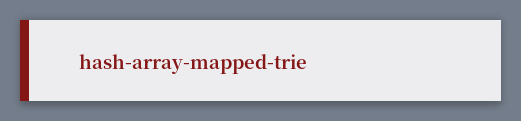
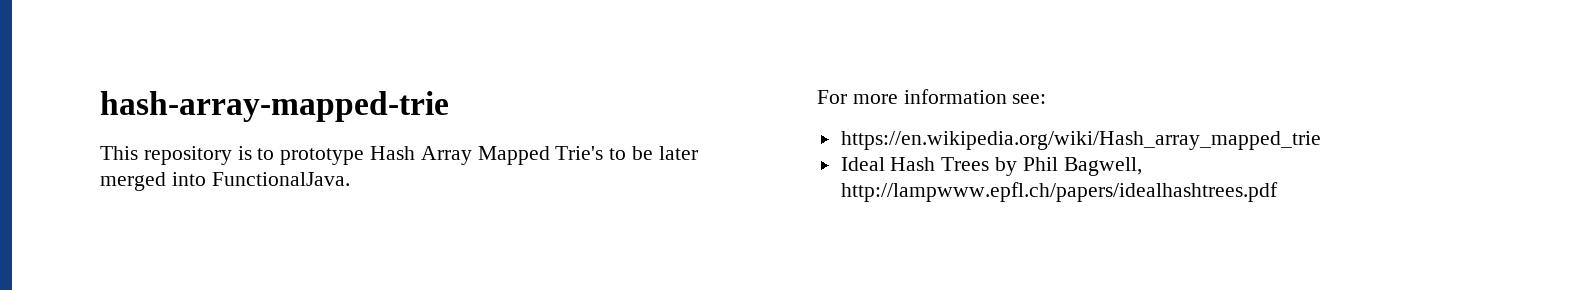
+ This repository is to prototype Hash Array Mapped Trie's to be later merged into FunctionalJava.
+ For more information see:
+ https://en.wikipedia.org/wiki/Hash_array_mapped_trie
+ Ideal Hash Trees by Phil Bagwell, http://lampwww.epfl.ch/papers/idealhashtrees.pdf

